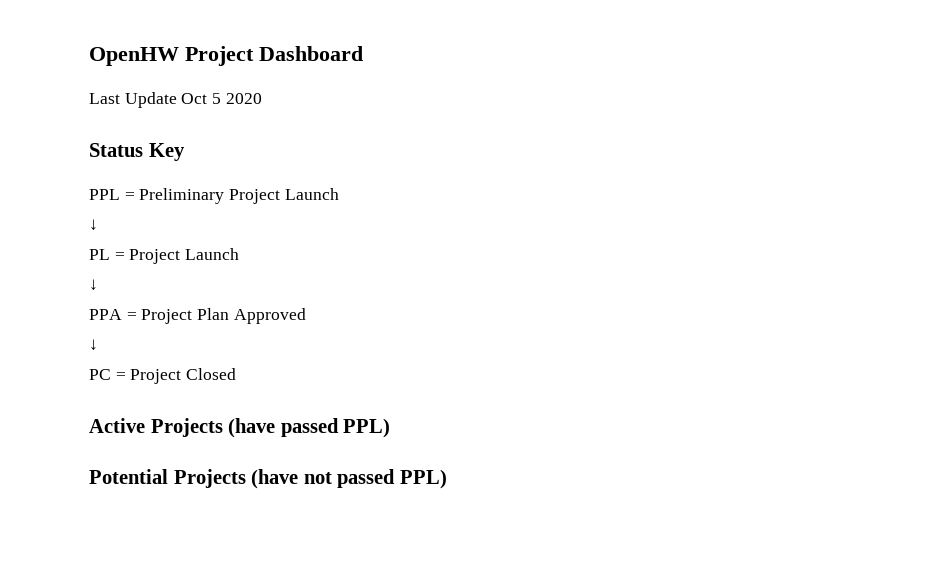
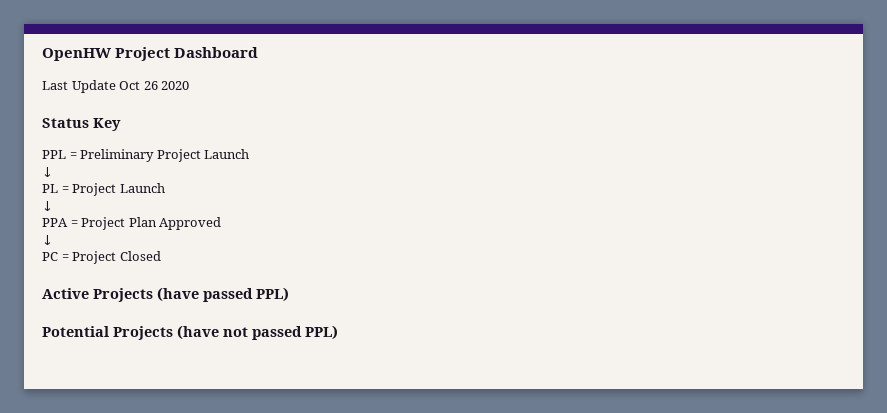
- Last Update Oct 5 2020
+ Last Update Oct 26 2020

